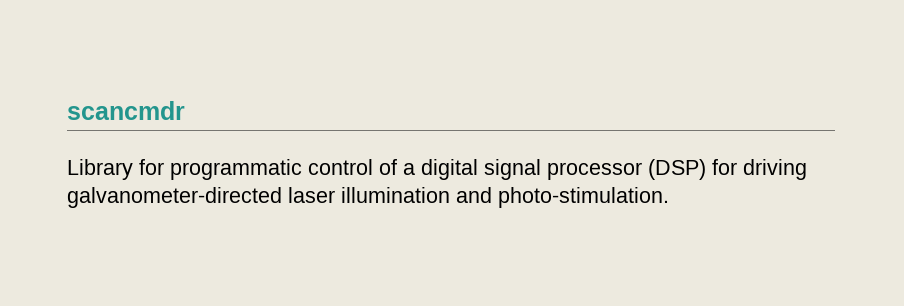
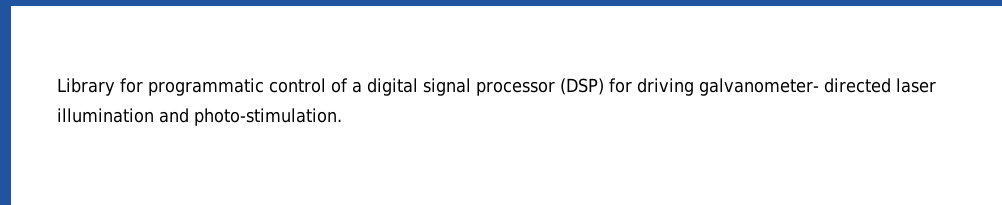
- scancmdr
- Library for programmatic control of a digital signal processor (DSP) for driving galvanometer-directed laser illumination and photo-stimulation.
+ Library for programmatic control of a digital signal processor (DSP) for driving galvanometer- directed laser illumination and photo-stimulation.

